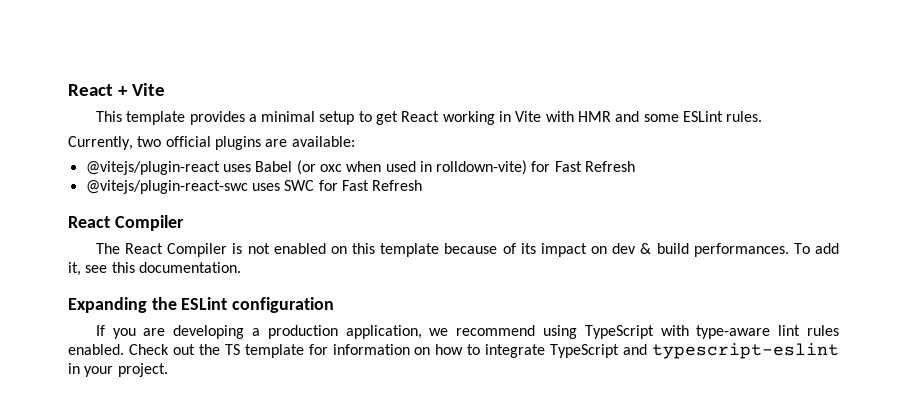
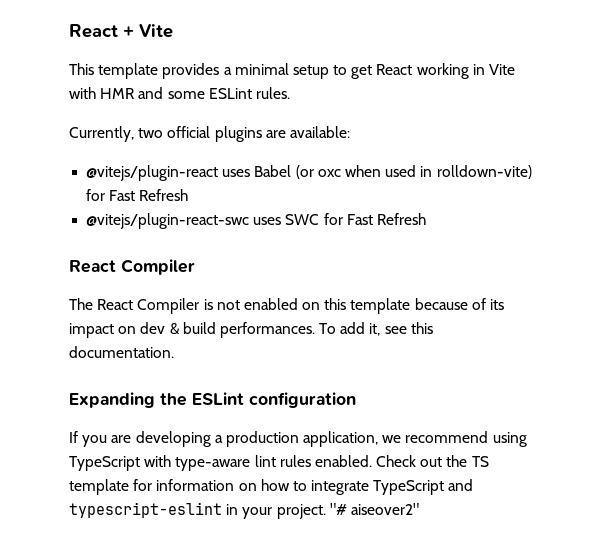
+ "# aiseover2"

